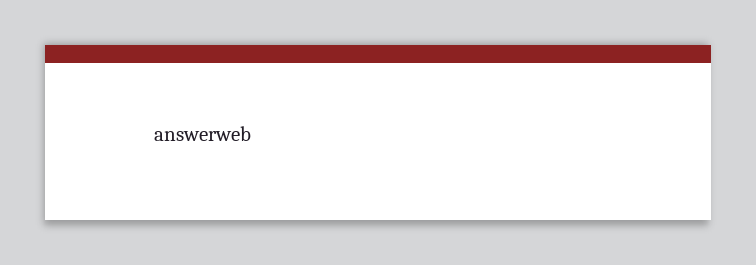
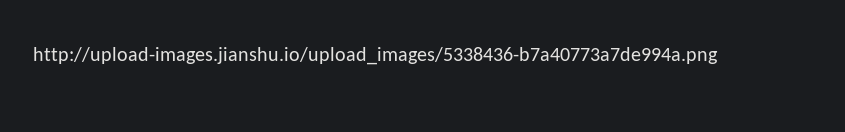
- answerweb
+ http://upload-images.jianshu.io/upload_images/5338436-b7a40773a7de994a.png

